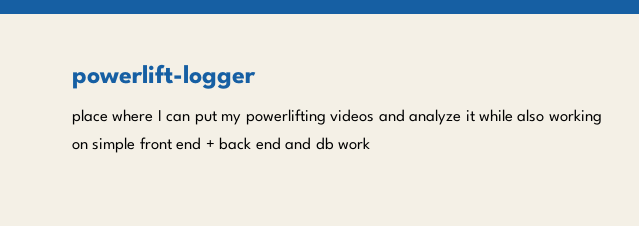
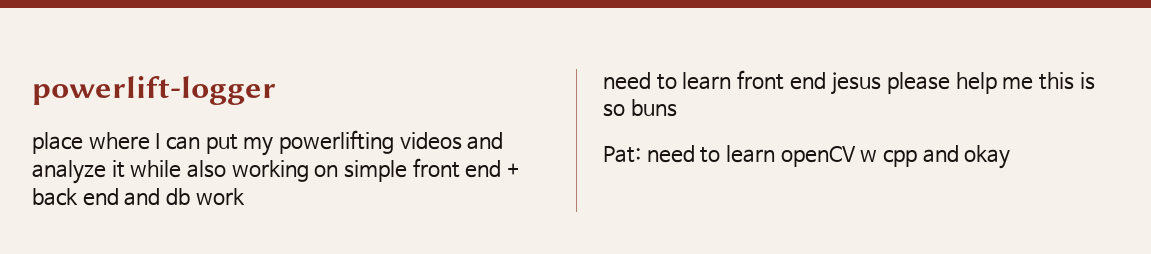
+ need to learn front end jesus please help me this is so buns
+ Pat: need to learn openCV w cpp and okay

